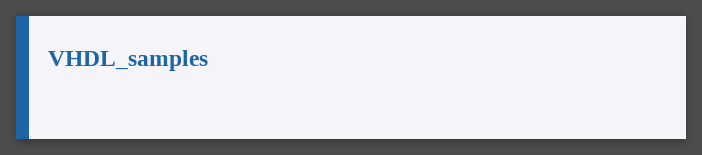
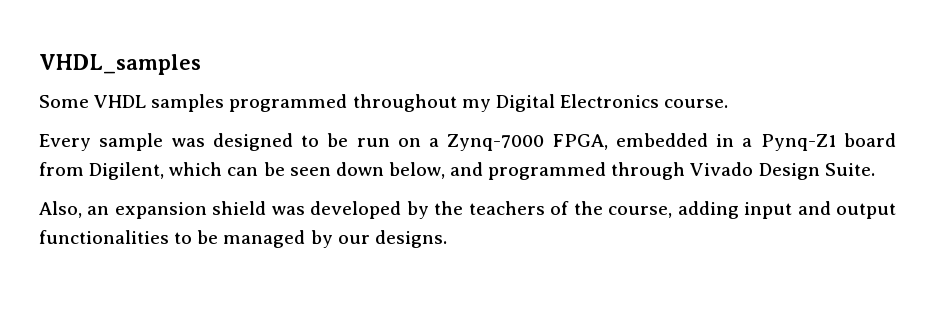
+ Some VHDL samples programmed throughout my Digital Electronics course.
+ Every sample was designed to be run on a Zynq-7000 FPGA, embedded in a Pynq-Z1 board from Digilent, which can be seen down below, and programmed through Vivado Design Suite.
+ Also, an expansion shield was developed by the teachers of the course, adding input and output functionalities to be managed by our designs.

